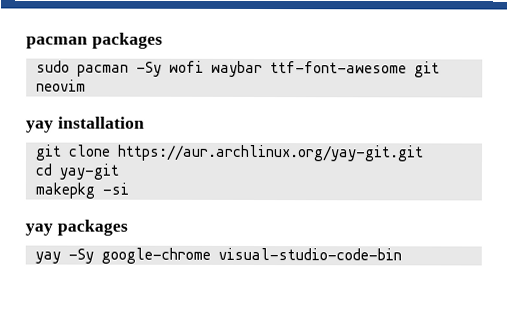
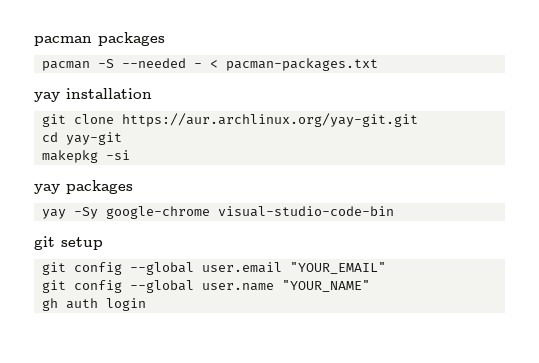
- sudo pacman -Sy wofi waybar ttf-font-awesome git neovim
+ pacman -S --needed - < pacman-packages.txt
+ git setup
+ git config --global user.email "YOUR_EMAIL"
+ git config --global user.name "YOUR_NAME"
+ gh auth login

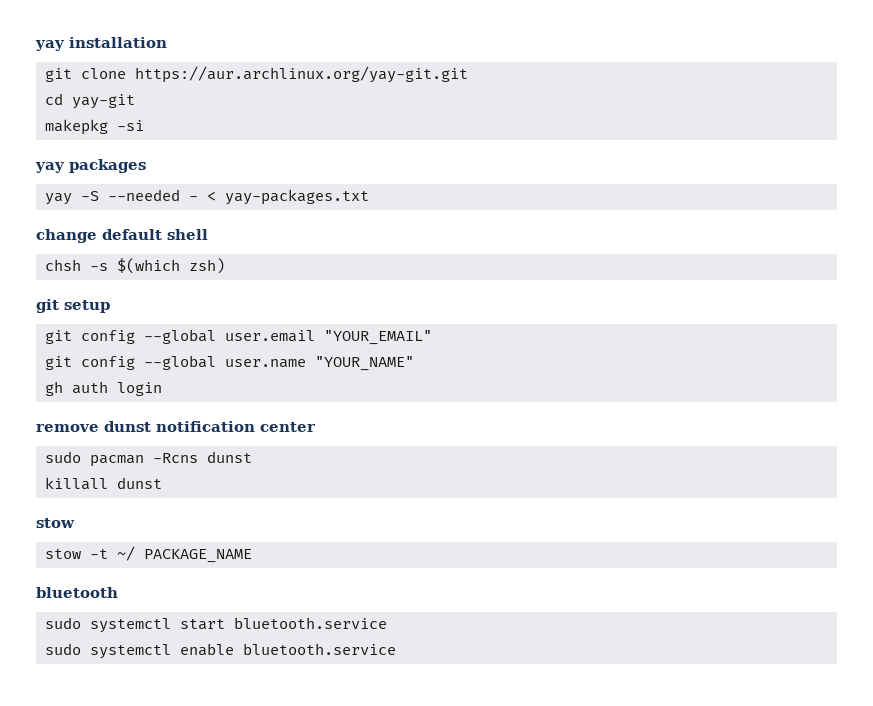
- pacman packages
- pacman -S --needed - < pacman-packages.txt
- yay -Sy google-chrome visual-studio-code-bin
+ yay -S --needed - < yay-packages.txt
+ change default shell
+ chsh -s $(which zsh)
+ remove dunst notification center
+ sudo pacman -Rcns dunst
+ killall dunst
+ stow
+ stow -t ~/ PACKAGE_NAME
+ bluetooth
+ sudo systemctl start bluetooth.service
+ sudo systemctl enable bluetooth.service

